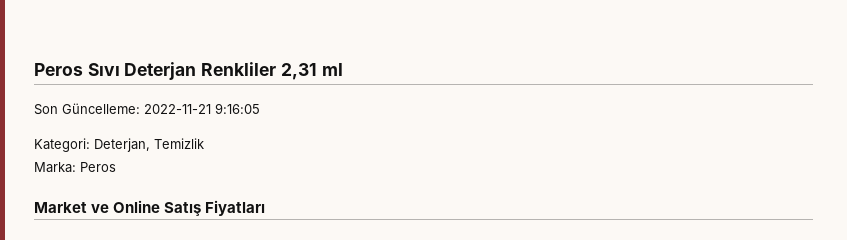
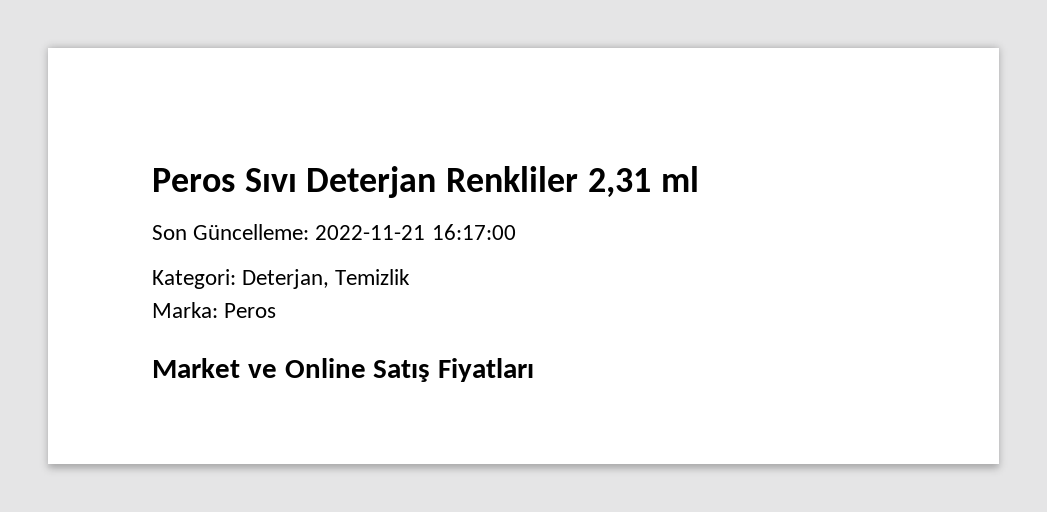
- Son Güncelleme: 2022-11-21 9:16:05
+ Son Güncelleme: 2022-11-21 16:17:00

